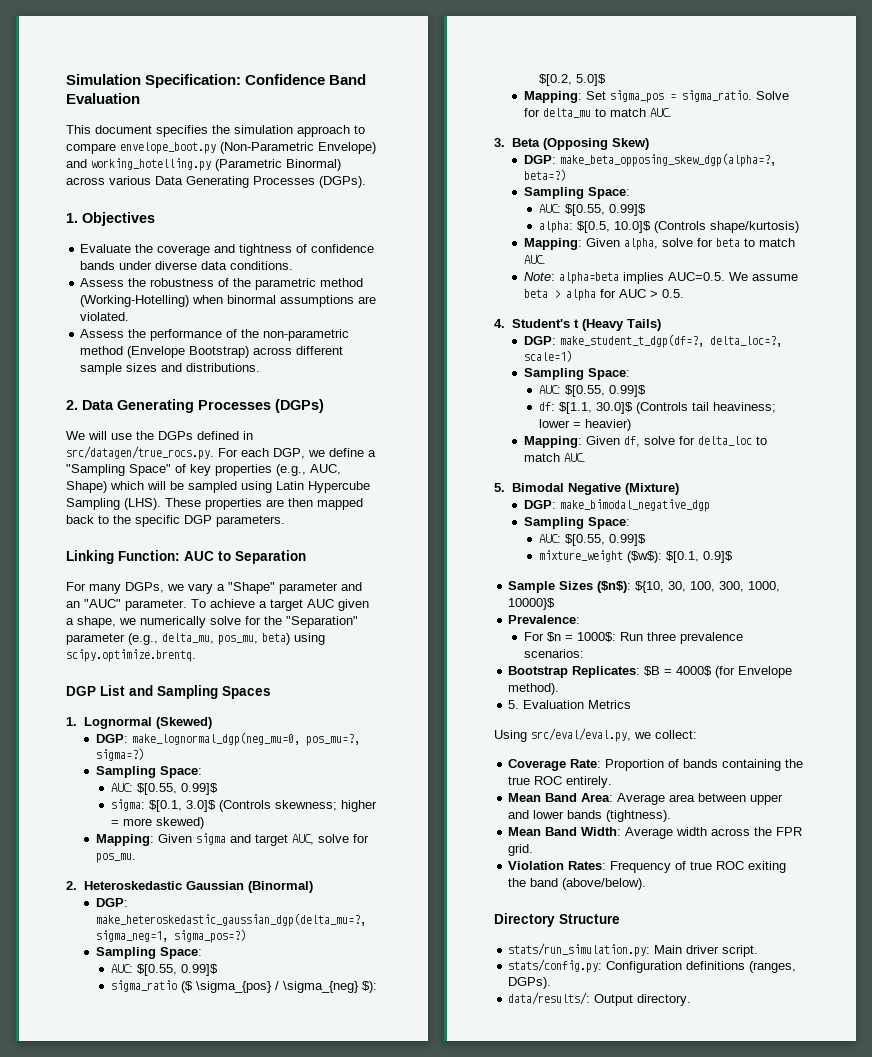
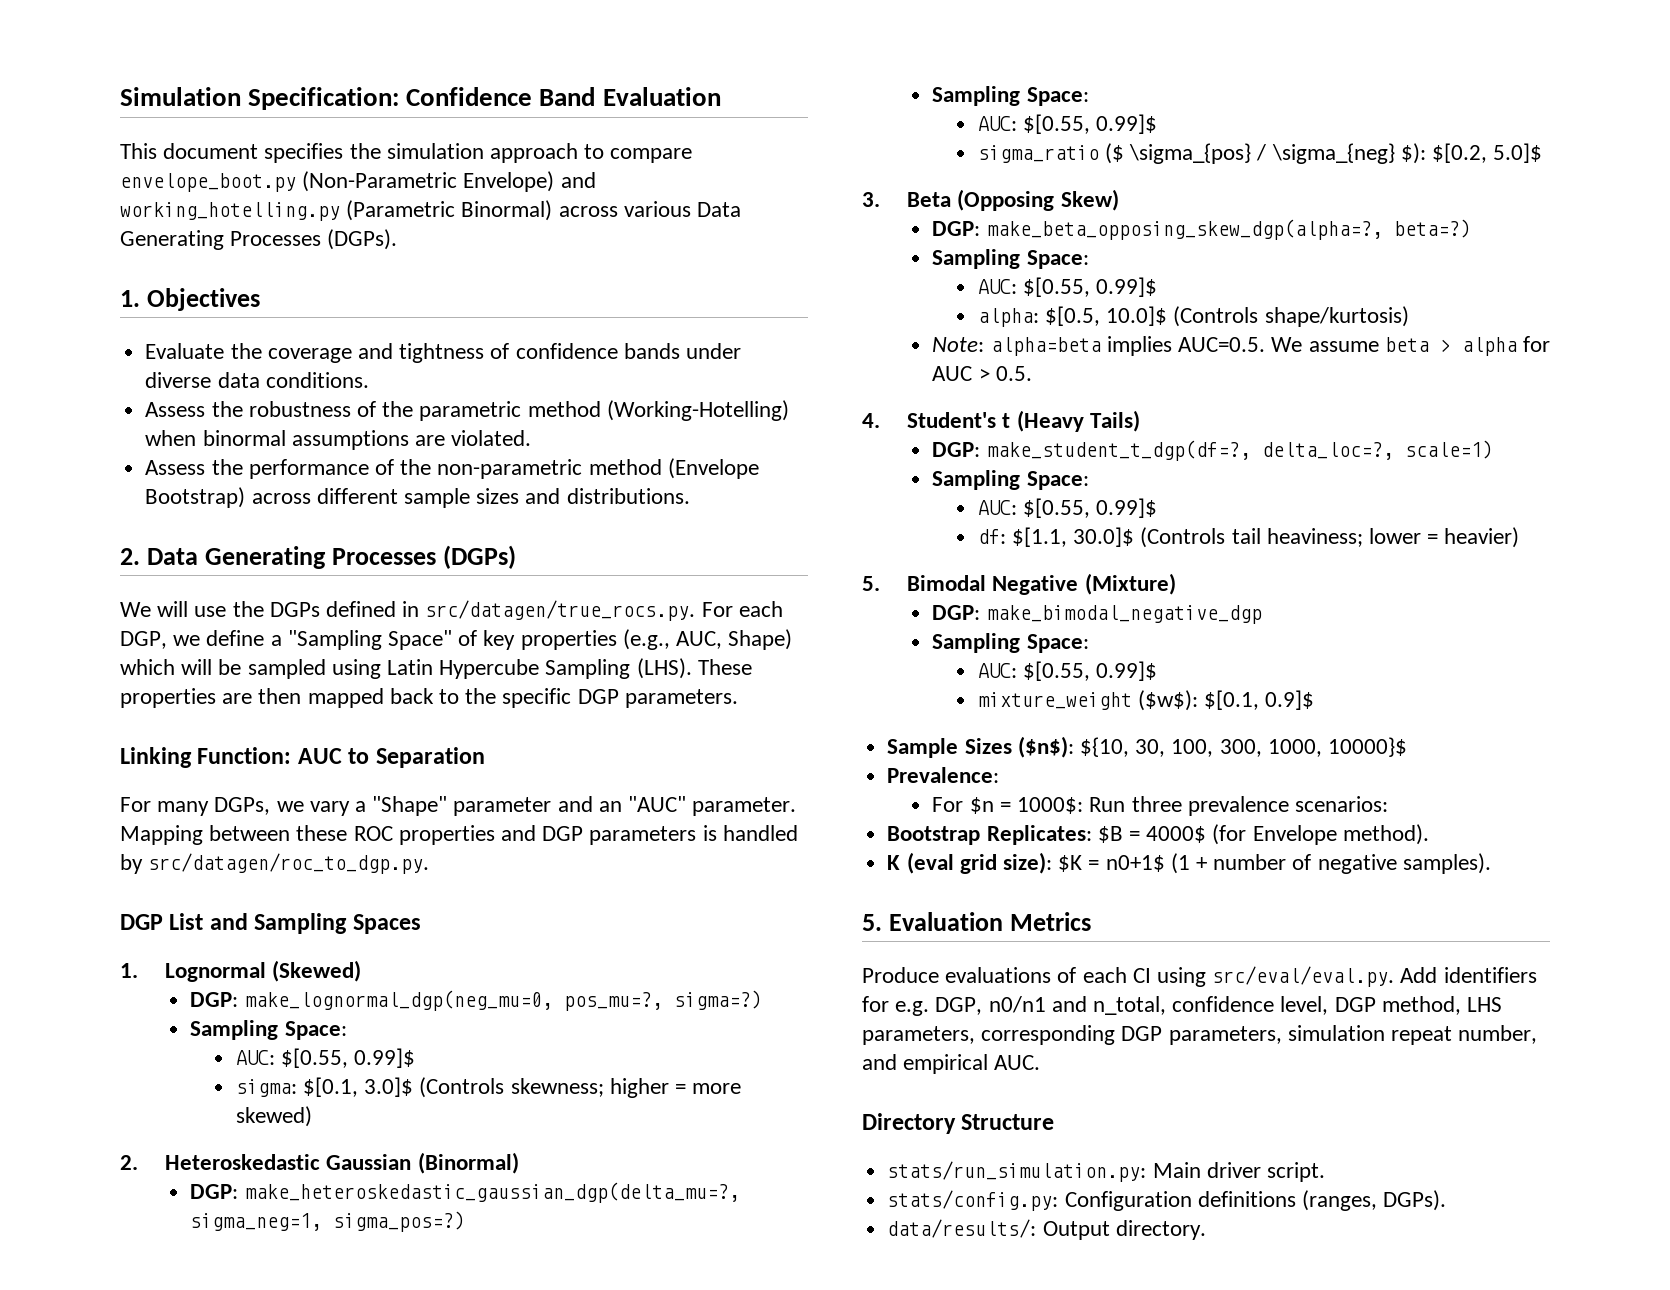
- To achieve a target AUC given a shape, we numerically solve for the "Separation" parameter (e.g., delta_mu, pos_mu, beta) using scipy.optimize.brentq.
+ Mapping between these ROC properties and DGP parameters is handled by src/datagen/roc_to_dgp.py.
- Mapping: Given sigma and target AUC, solve for pos_mu.
- Mapping: Set sigma_pos = sigma_ratio. Solve for delta_mu to match AUC.
- Mapping: Given alpha, solve for beta to match AUC.
- Mapping: Given df, solve for delta_loc to match AUC.
+ K (eval grid size): $K = n0+1$ (1 + number of negative samples).
  5. Evaluation Metrics
- Using src/eval/eval.py, we collect:
- Coverage Rate: Proportion of bands containing the true ROC entirely.
- Mean Band Area: Average area between upper and lower bands (tightness).
- Mean Band Width: Average width across the FPR grid.
- Violation Rates: Frequency of true ROC exiting the band (above/below).
+ Produce evaluations of each CI using src/eval/eval.py. Add identifiers for e.g. DGP, n0/n1 and n_total, confidence level, DGP method, LHS parameters, corresponding DGP parameters, simulation repeat number, and empirical AUC.

